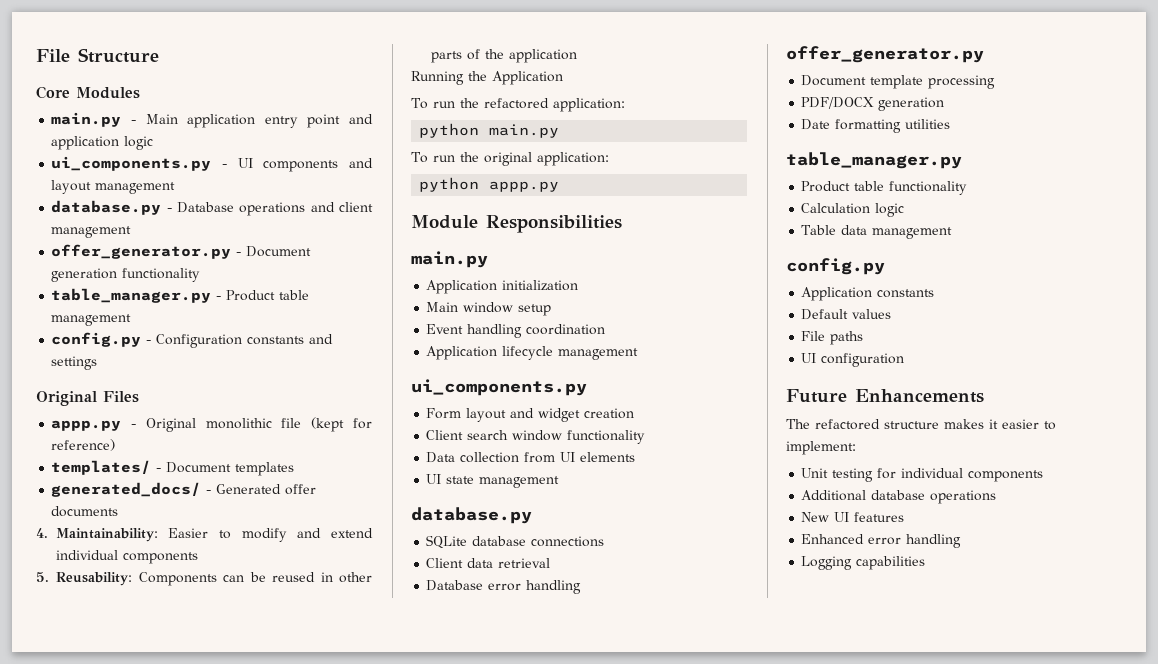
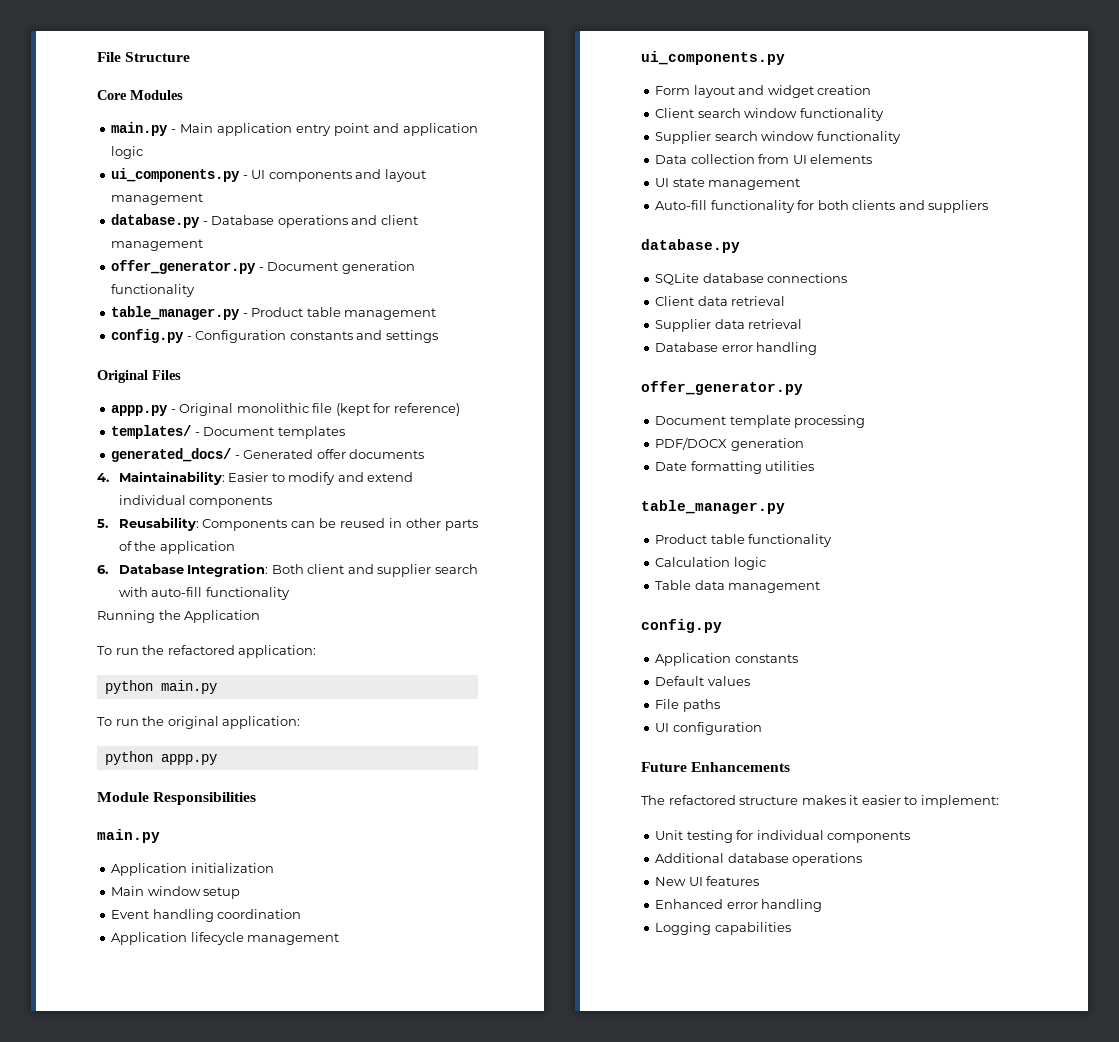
+ 6. Database Integration: Both client and supplier search with auto-fill functionality
+ Supplier search window functionality
+ Auto-fill functionality for both clients and suppliers
+ Supplier data retrieval

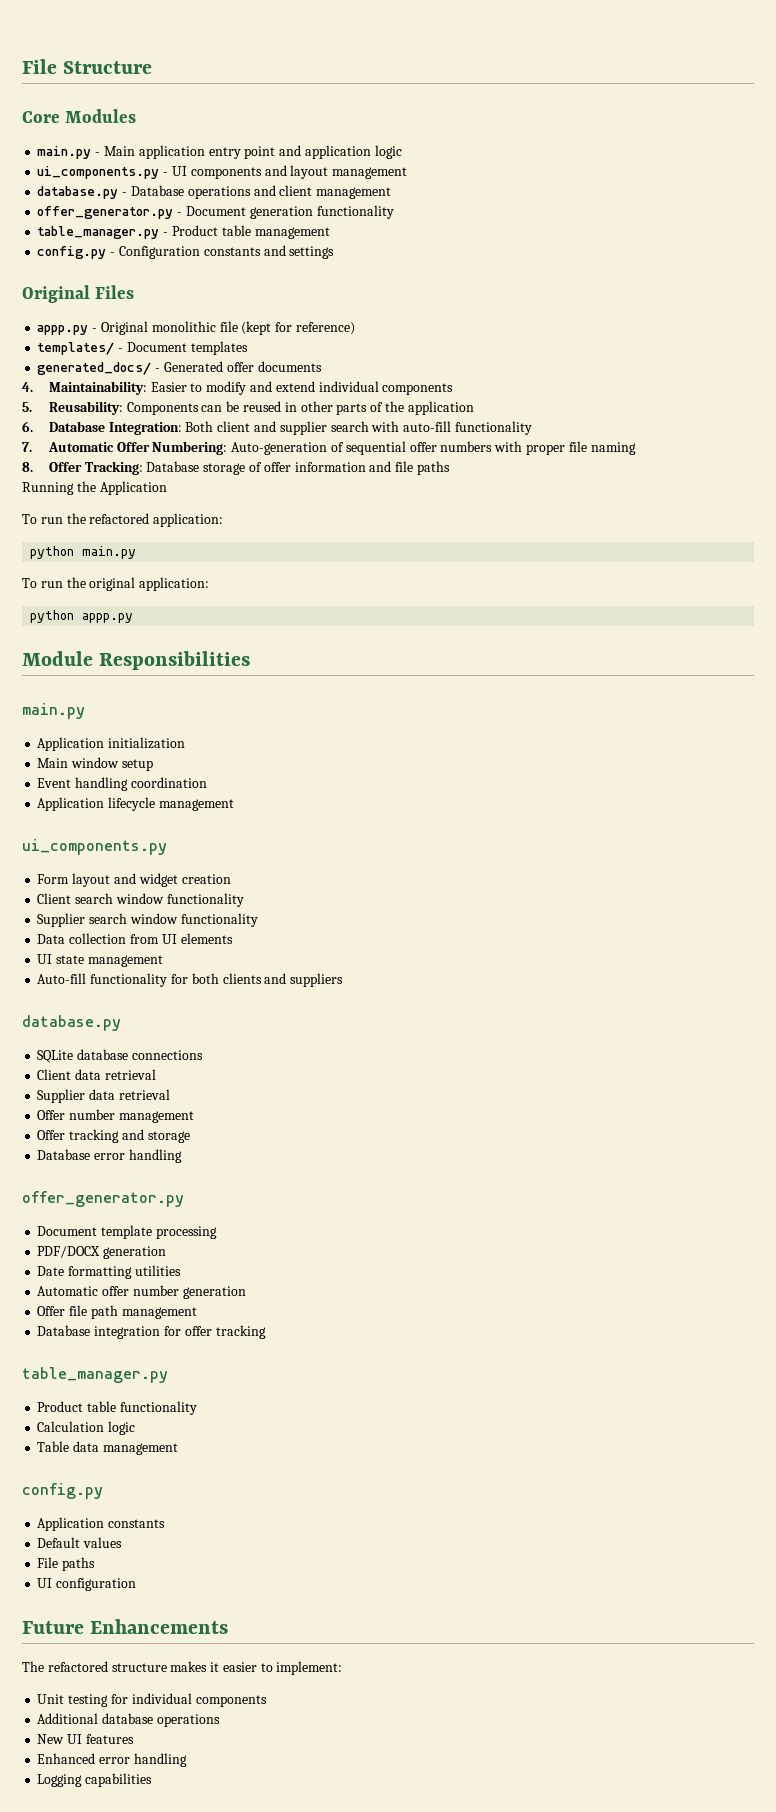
+ 7. Automatic Offer Numbering: Auto-generation of sequential offer numbers with proper file naming
+ 8. Offer Tracking: Database storage of offer information and file paths
+ Offer number management
+ Offer tracking and storage
+ Automatic offer number generation
+ Offer file path management
+ Database integration for offer tracking

